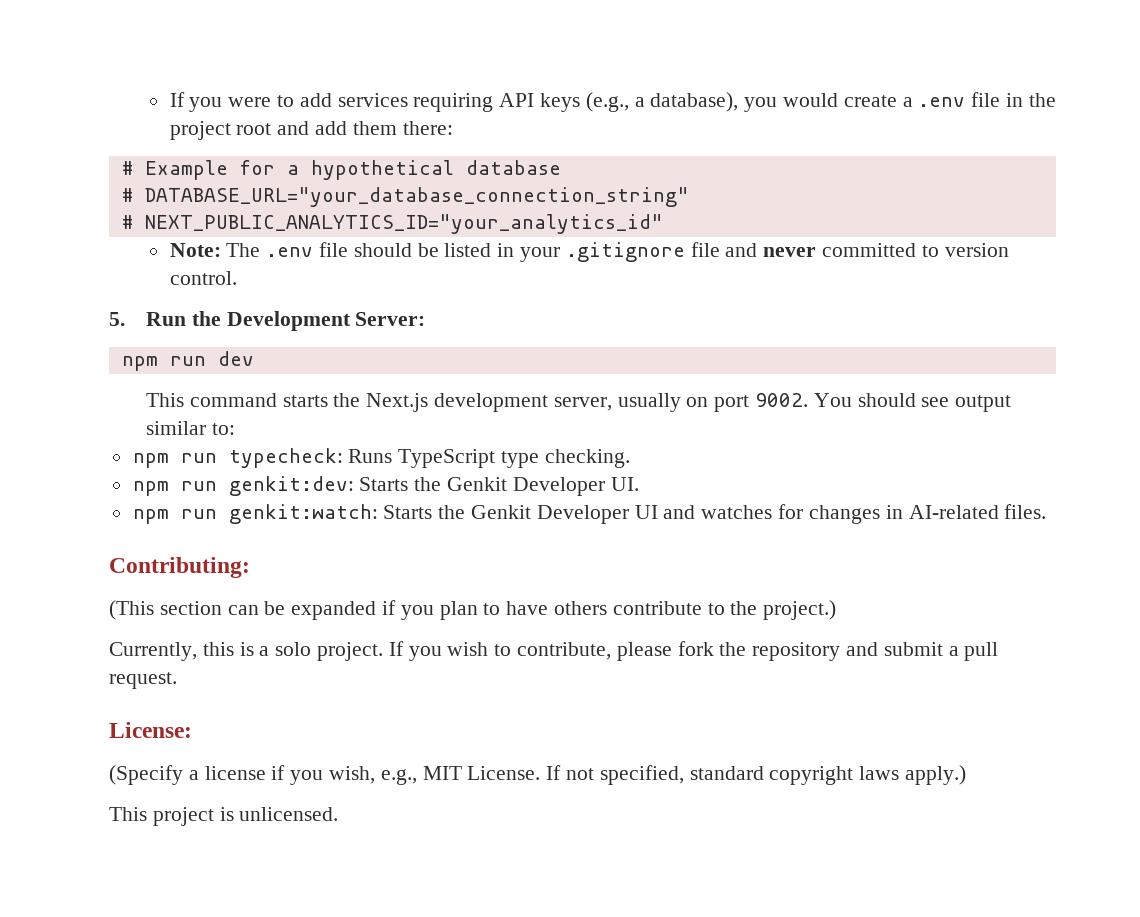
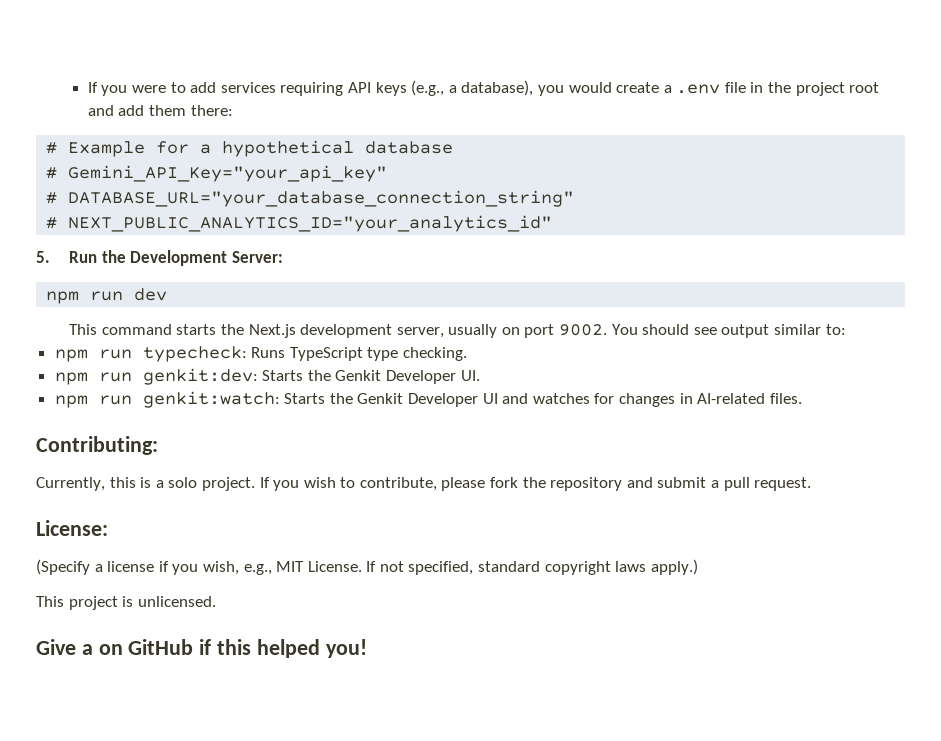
+ # Gemini_API_Key="your_api_key"
- Note: The .env file should be listed in your .gitignore file and never committed to version control.
- (This section can be expanded if you plan to have others contribute to the project.)
+ Give a on GitHub if this helped you!

